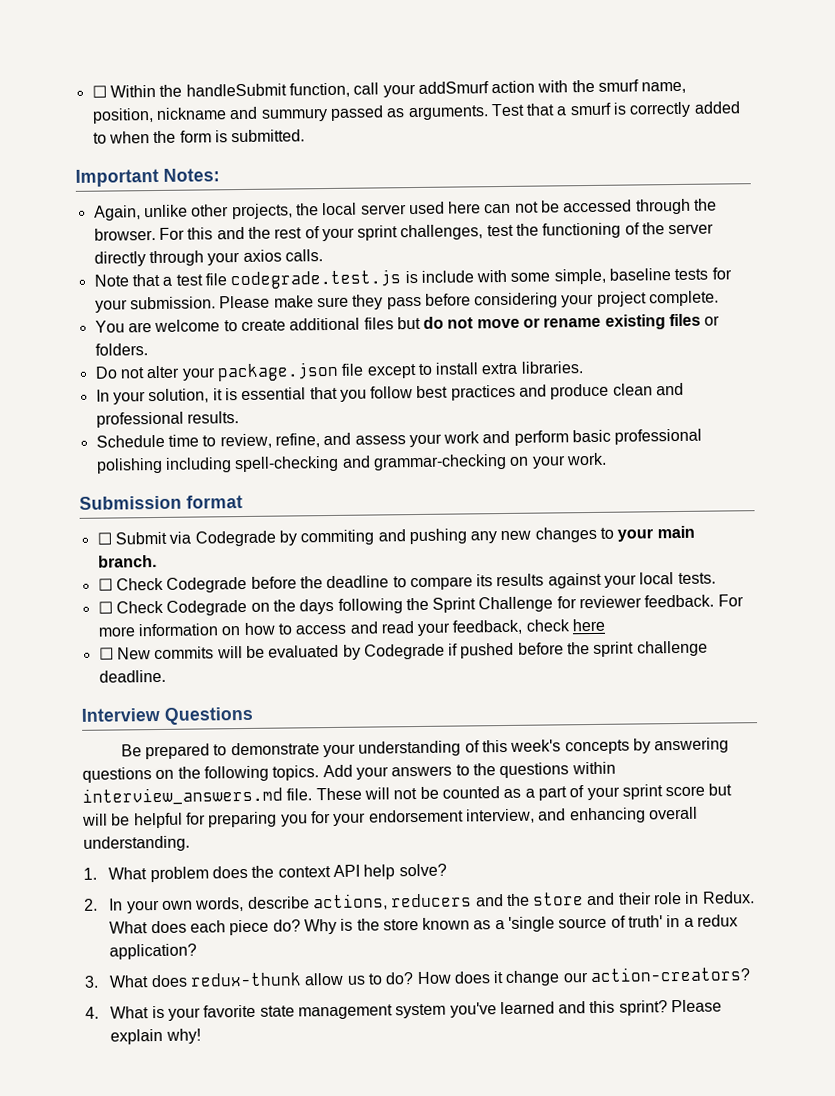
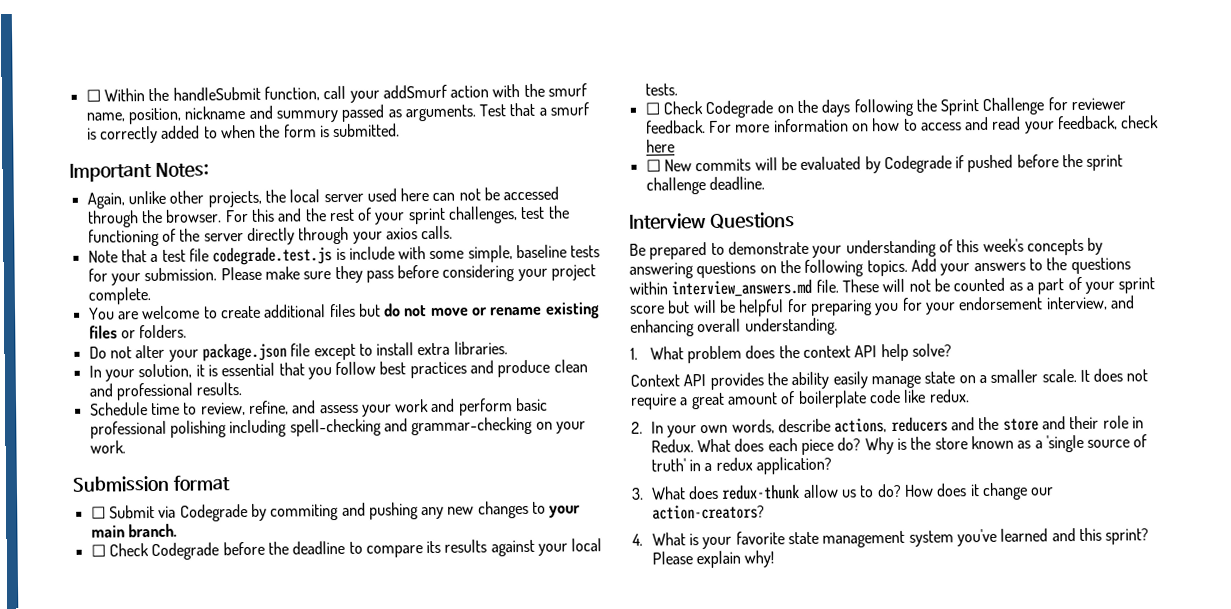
+ Context API provides the ability easily manage state on a smaller scale. It does not require a great amount of boilerplate code like redux.

